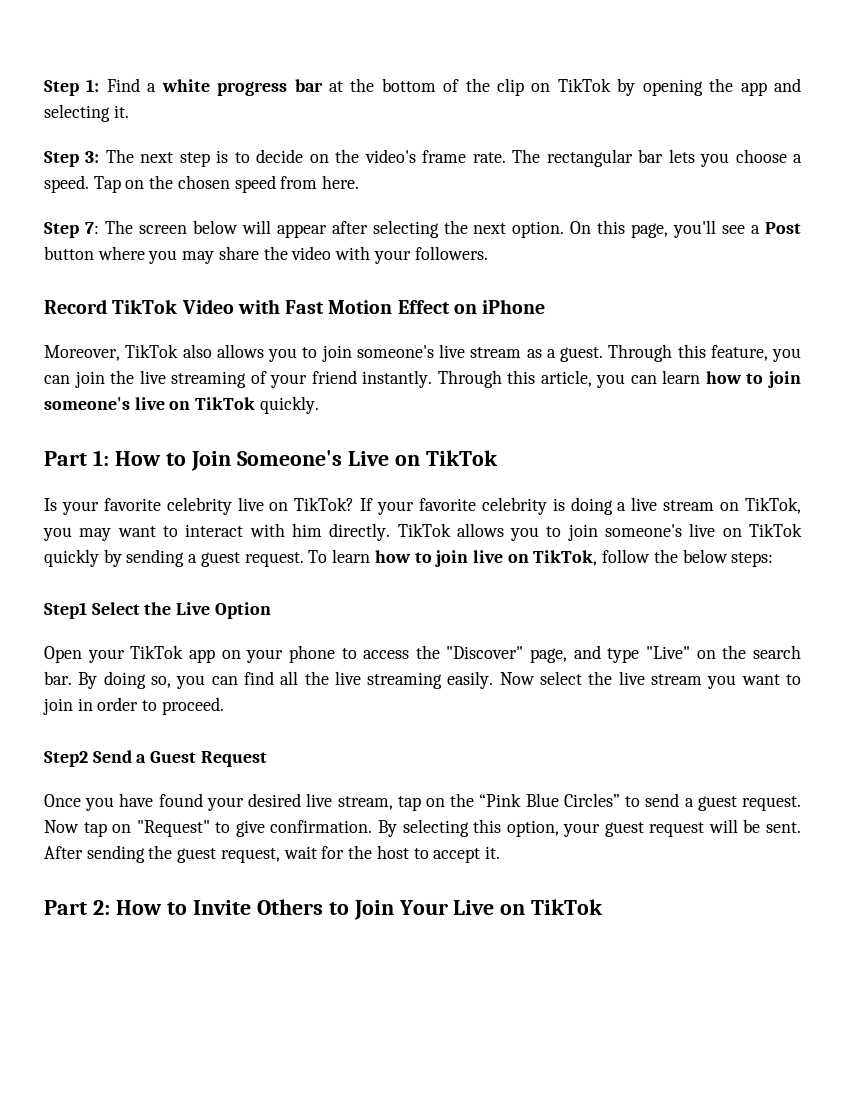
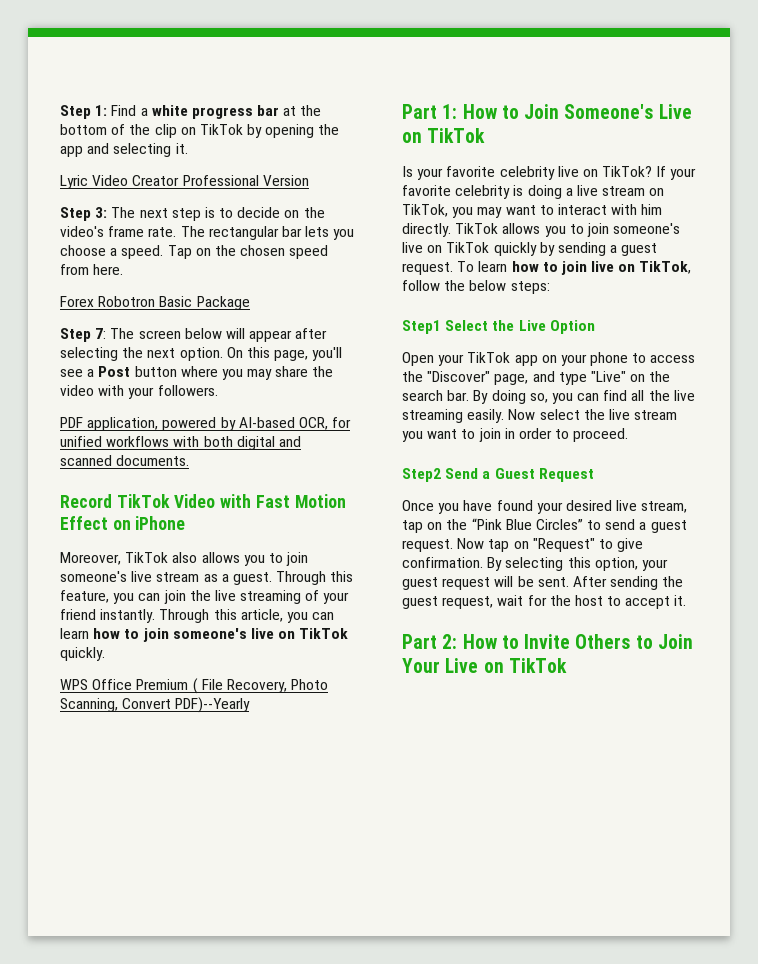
+ Lyric Video Creator Professional Version
+ Forex Robotron Basic Package
+ PDF application, powered by AI-based OCR, for unified workflows with both digital and scanned documents.
+ WPS Office Premium ( File Recovery, Photo Scanning, Convert PDF)--Yearly

